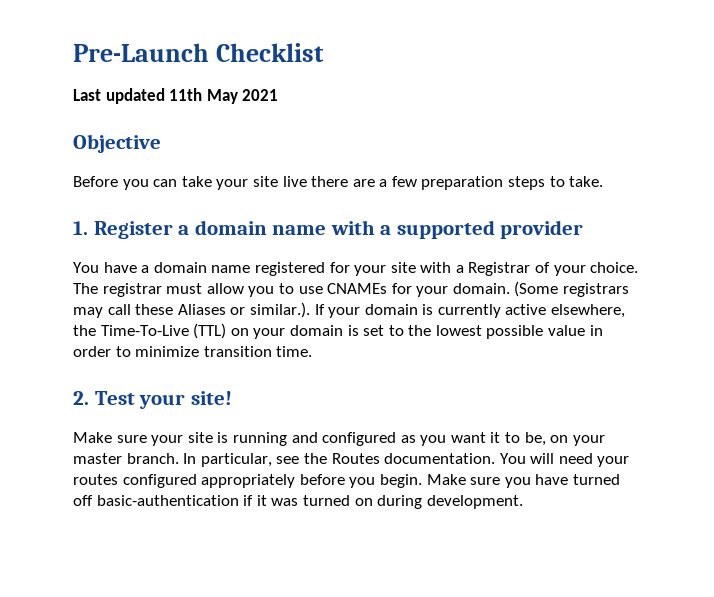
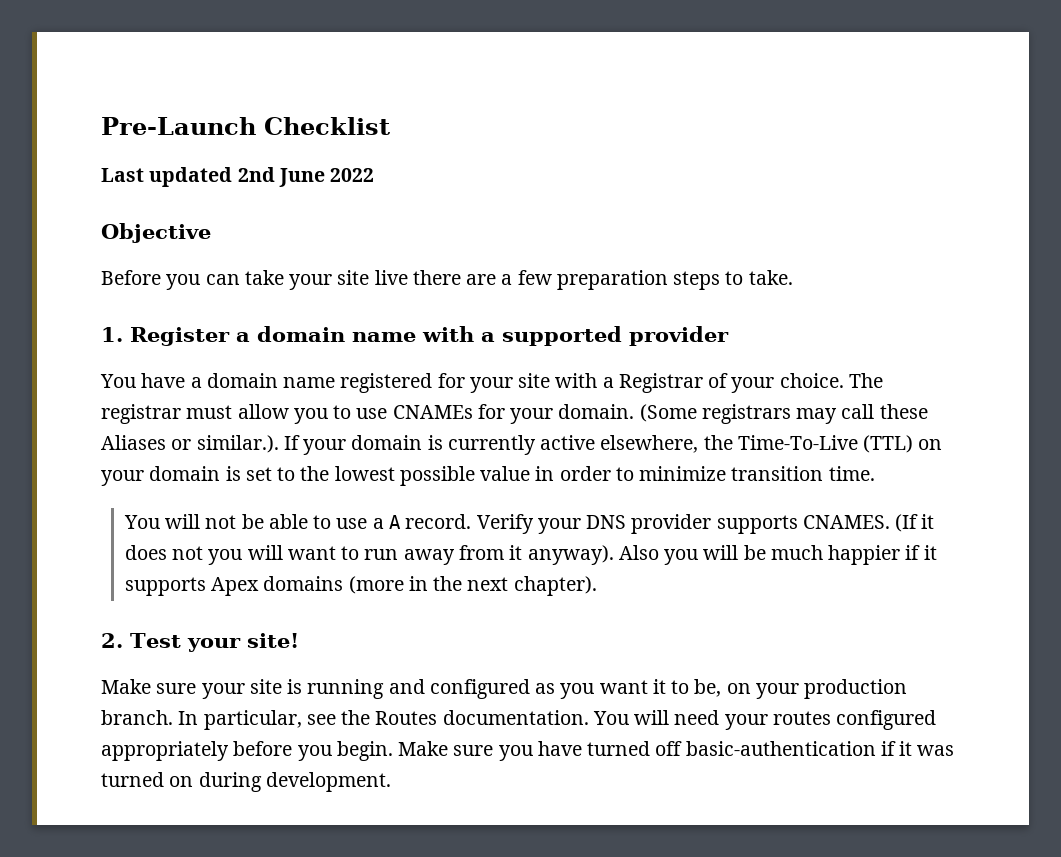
- Last updated 11th May 2021
+ Last updated 2nd June 2022
+ You will not be able to use a A record. Verify your DNS provider supports CNAMES. (If it does not you will want to run away from it anyway). Also you will be much happier if it supports Apex domains (more in the next chapter).
- Make sure your site is running and configured as you want it to be, on your master branch.
+ Make sure your site is running and configured as you want it to be, on your production branch.

